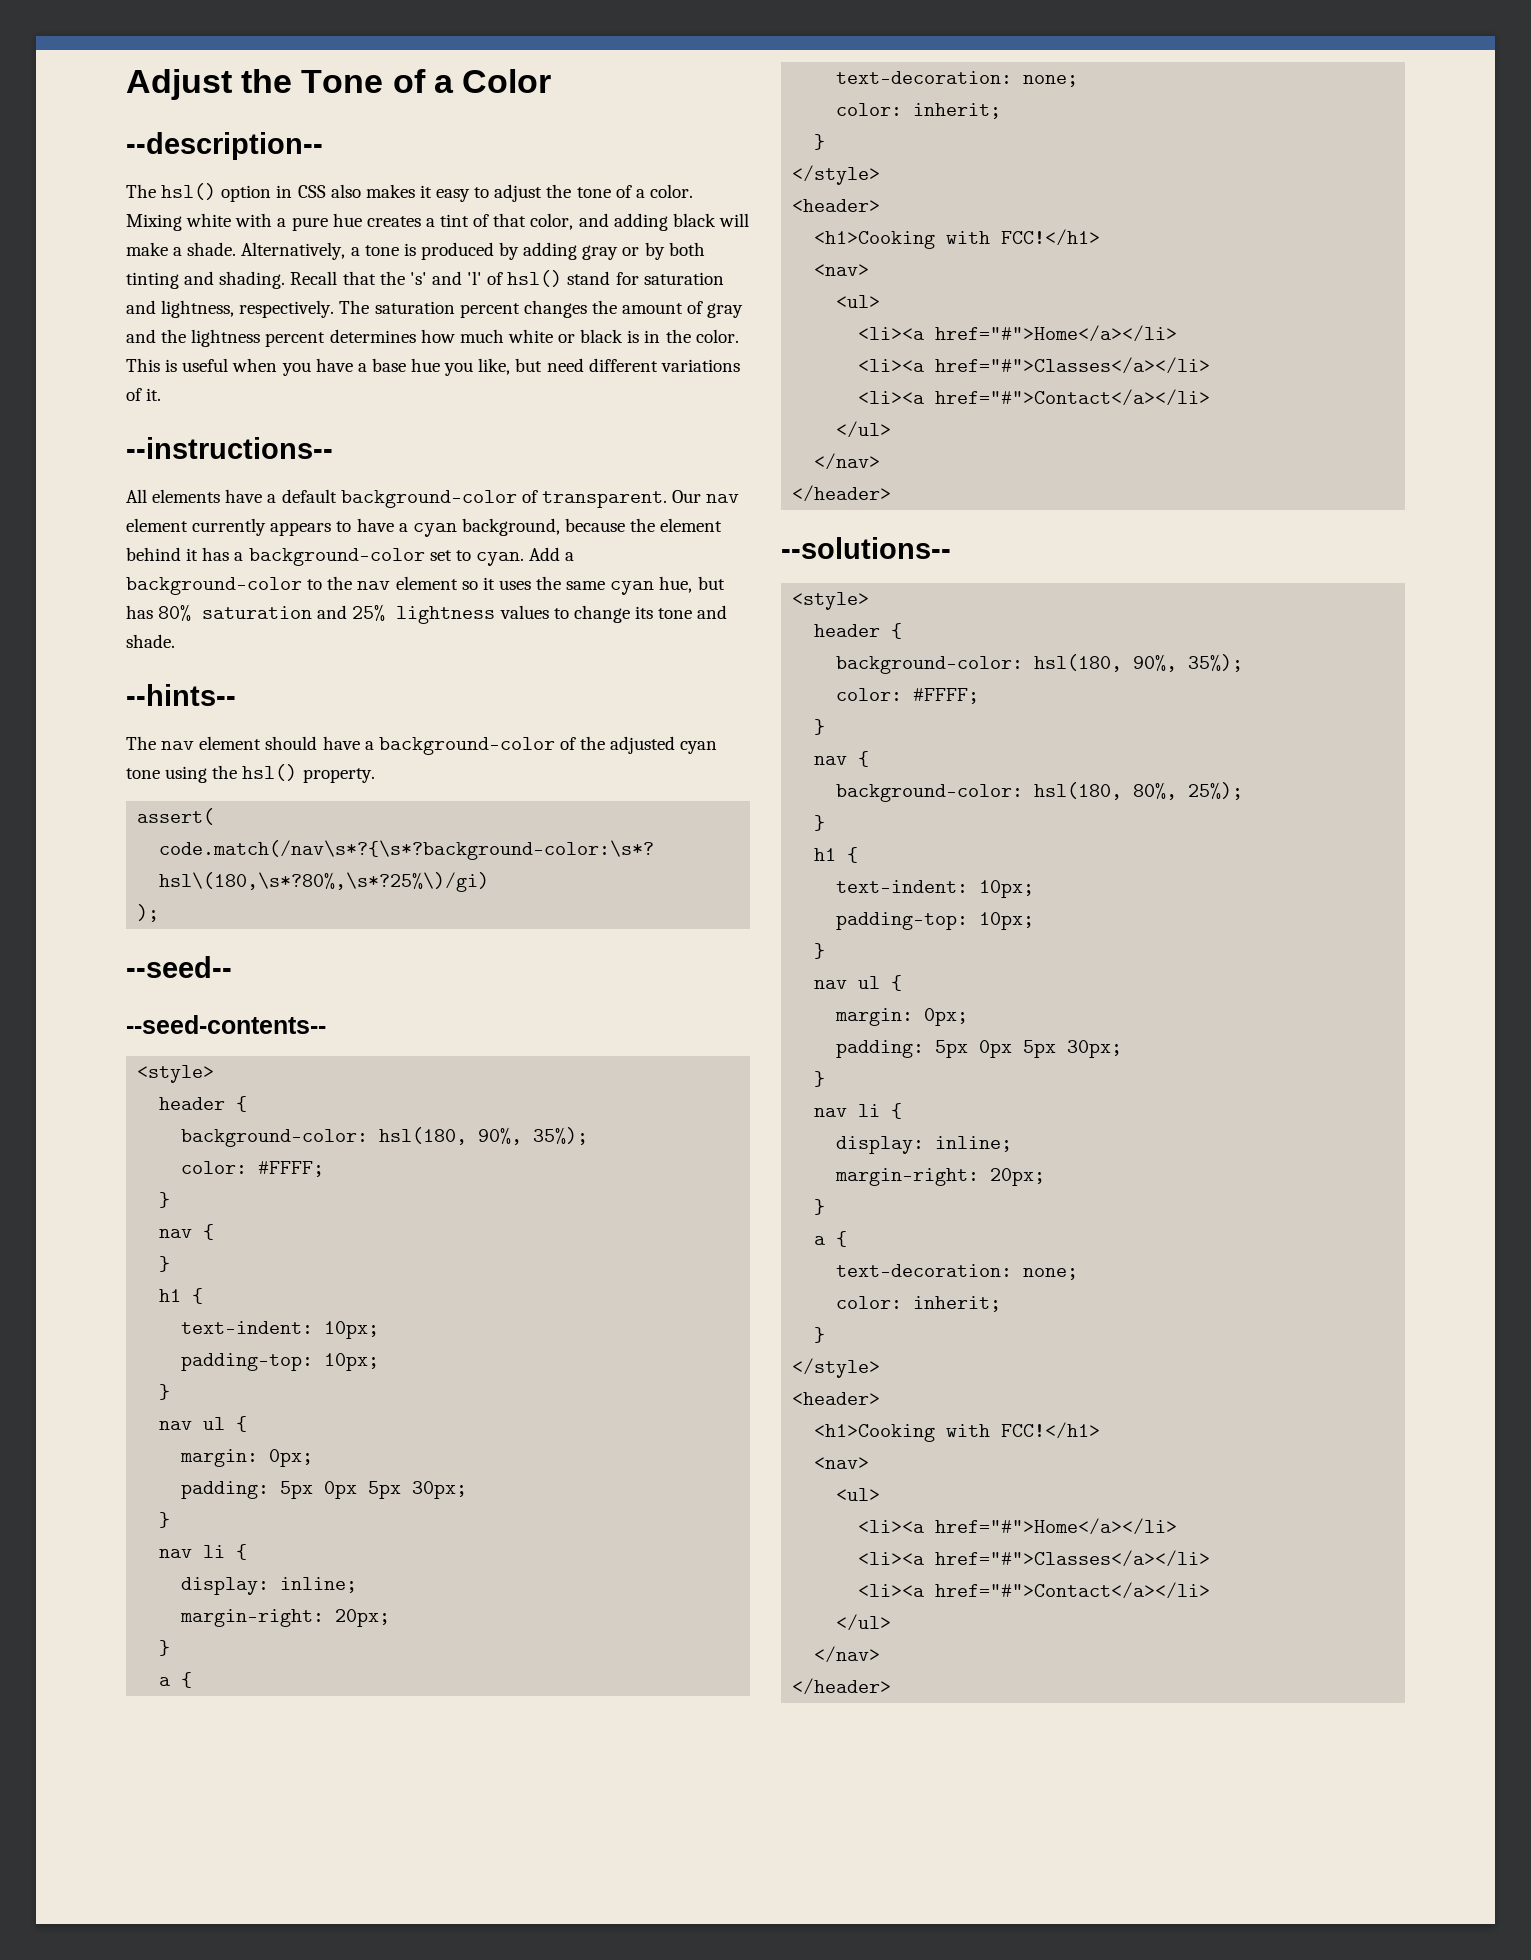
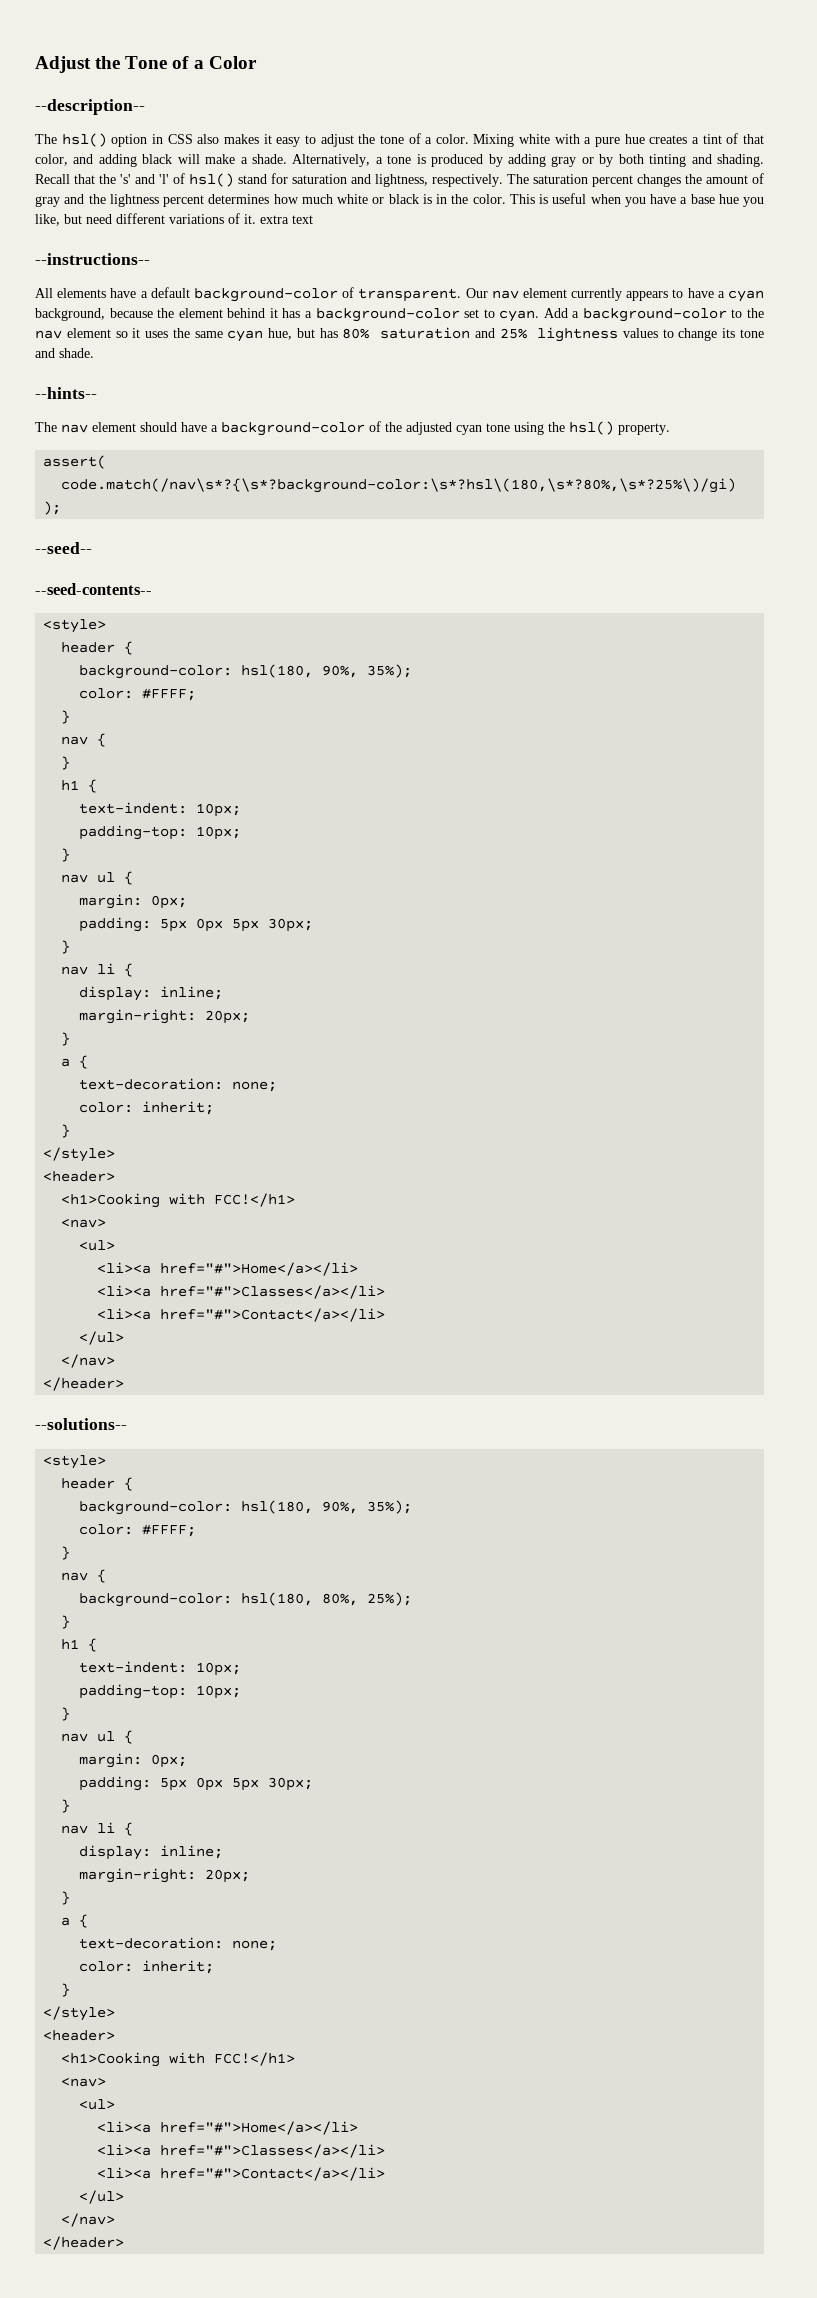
- This is useful when you have a base hue you like, but need different variations of it.
+ This is useful when you have a base hue you like, but need different variations of it. extra text

